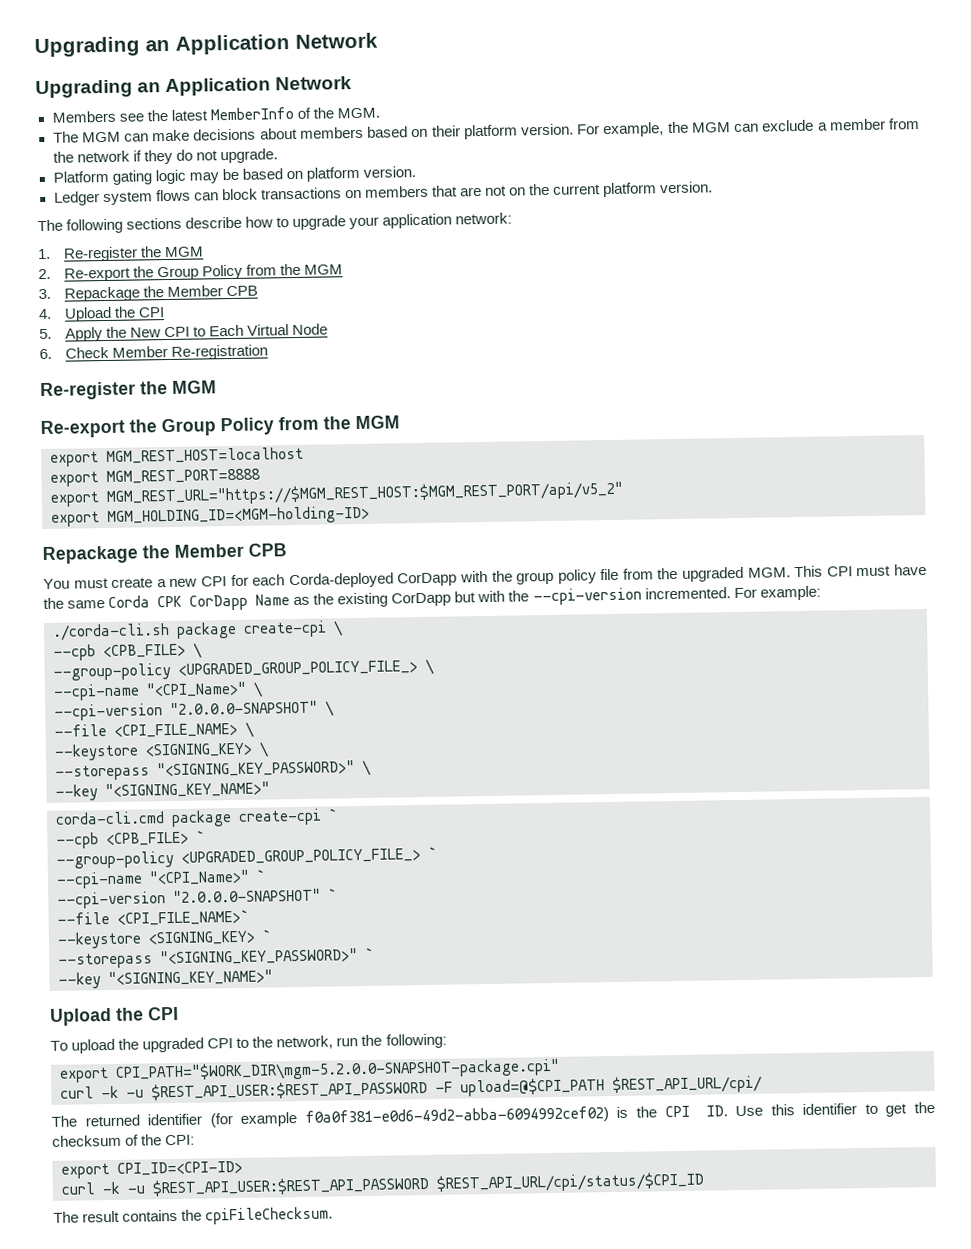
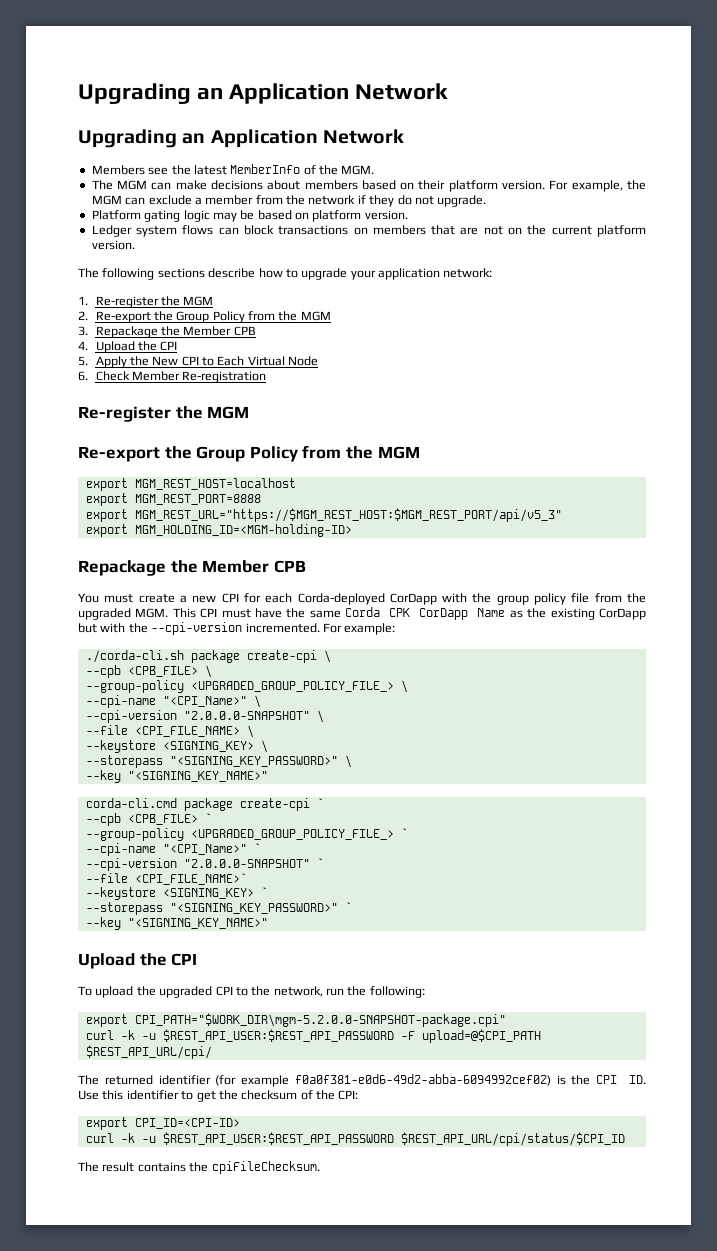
- export MGM_REST_URL="https://$MGM_REST_HOST:$MGM_REST_PORT/api/v5_2"
+ export MGM_REST_URL="https://$MGM_REST_HOST:$MGM_REST_PORT/api/v5_3"

